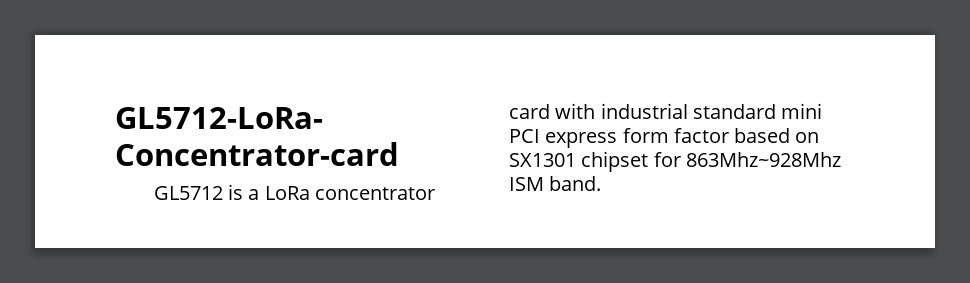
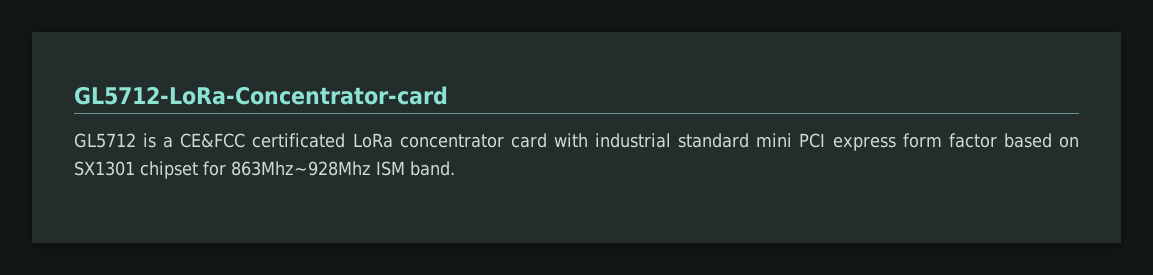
- GL5712 is a LoRa concentrator card with industrial standard mini PCI express form factor based on SX1301 chipset for 863Mhz~928Mhz ISM band.
+ GL5712 is a CE&FCC certificated LoRa concentrator card with industrial standard mini PCI express form factor based on SX1301 chipset for 863Mhz~928Mhz ISM band.

